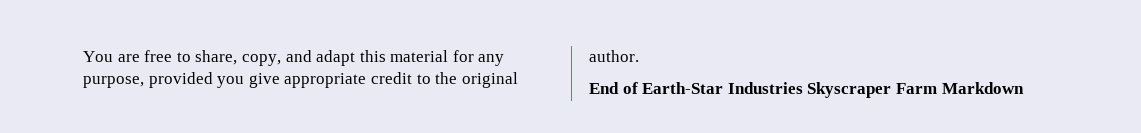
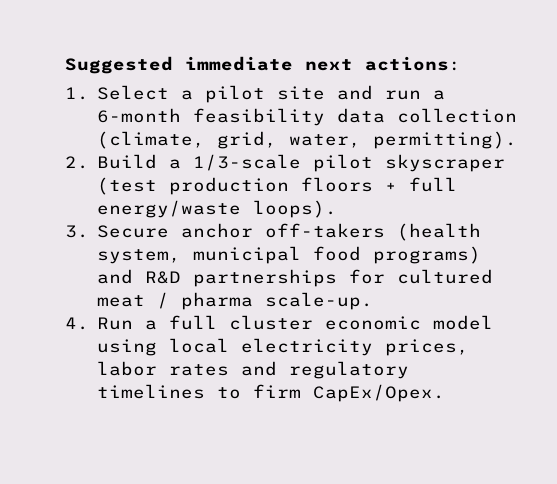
- You are free to share, copy, and adapt this material for any purpose, provided you give appropriate credit to the original author.
- End of Earth-Star Industries Skyscraper Farm Markdown
+ Suggested immediate next actions:
+ 1. Select a pilot site and run a 6-month feasibility data collection (climate, grid, water, permitting).
+ 2. Build a 1/3-scale pilot skyscraper (test production floors + full energy/waste loops).
+ 3. Secure anchor off-takers (health system, municipal food programs) and R&D partnerships for cultured meat / pharma scale-up.
+ 4. Run a full cluster economic model using local electricity prices, labor rates and regulatory timelines to firm CapEx/Opex.

